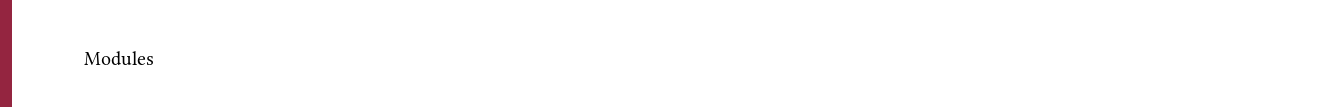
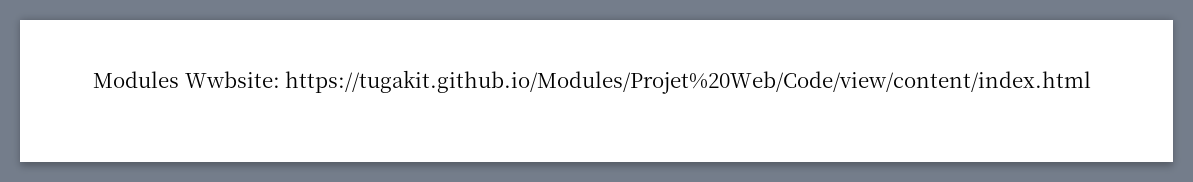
- Modules
+ Modules Wwbsite: https://tugakit.github.io/Modules/Projet%20Web/Code/view/content/index.html

